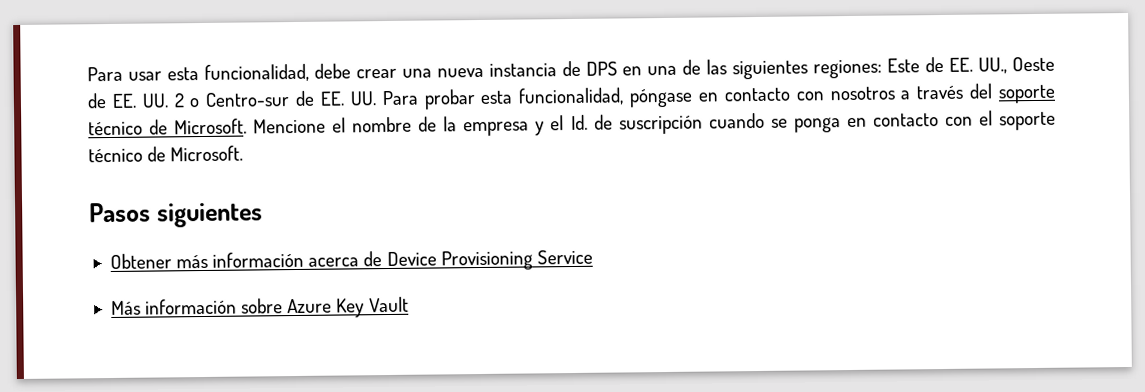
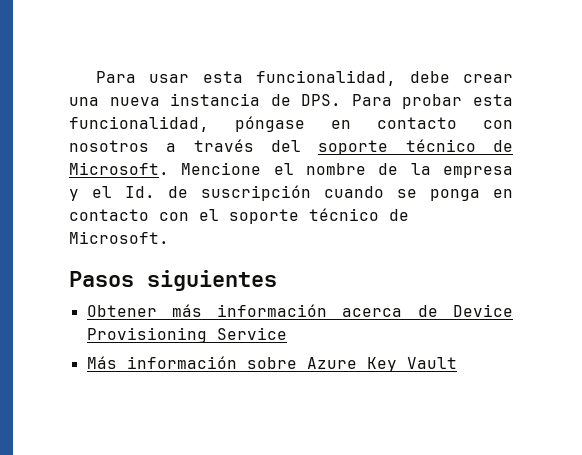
- Para usar esta funcionalidad, debe crear una nueva instancia de DPS en una de las siguientes regiones: Este de EE. UU., Oeste de EE. UU. 2 o Centro-sur de EE. UU. Para probar esta funcionalidad, póngase en contacto con nosotros a través del soporte técnico de Microsoft.
+ Para usar esta funcionalidad, debe crear una nueva instancia de DPS. Para probar esta funcionalidad, póngase en contacto con nosotros a través del soporte técnico de Microsoft.

